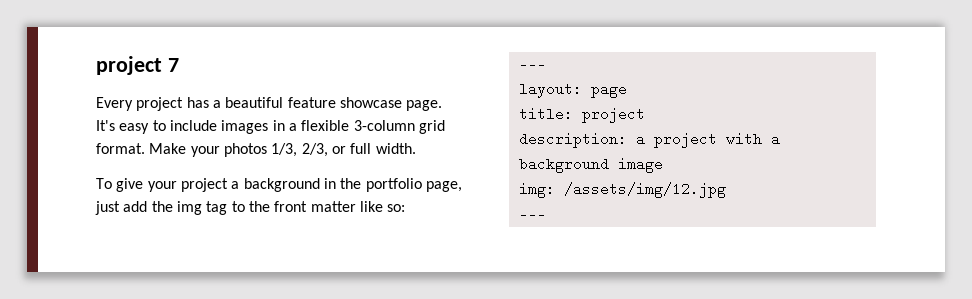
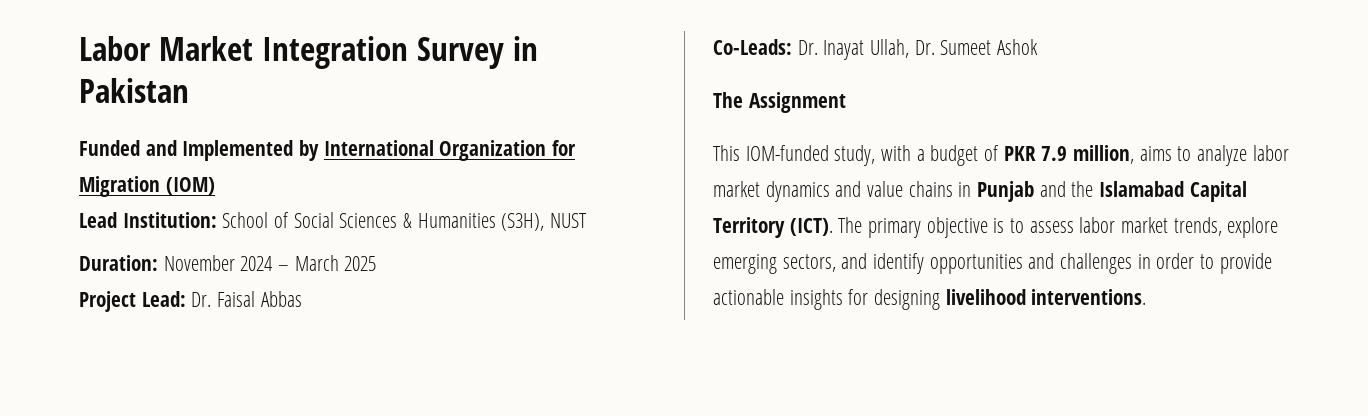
- project 7
- Every project has a beautiful feature showcase page. It's easy to include images in a flexible 3-column grid format. Make your photos 1/3, 2/3, or full width.
- To give your project a background in the portfolio page, just add the img tag to the front matter like so:
- ---
- layout: page
- title: project
- description: a project with a background image
- img: /assets/img/12.jpg
- ---
+ Labor Market Integration Survey in Pakistan
+ Funded and Implemented by International Organization for Migration (IOM)
+ Lead Institution: School of Social Sciences & Humanities (S3H), NUST
+ Duration: November 2024 – March 2025
+ Project Lead: Dr. Faisal Abbas
+ Co-Leads: Dr. Inayat Ullah, Dr. Sumeet Ashok
+ The Assignment
+ This IOM-funded study, with a budget of PKR 7.9 million, aims to analyze labor market dynamics and value chains in Punjab and the Islamabad Capital Territory (ICT). The primary objective is to assess labor market trends, explore emerging sectors, and identify opportunities and challenges in order to provide actionable insights for designing livelihood interventions.

